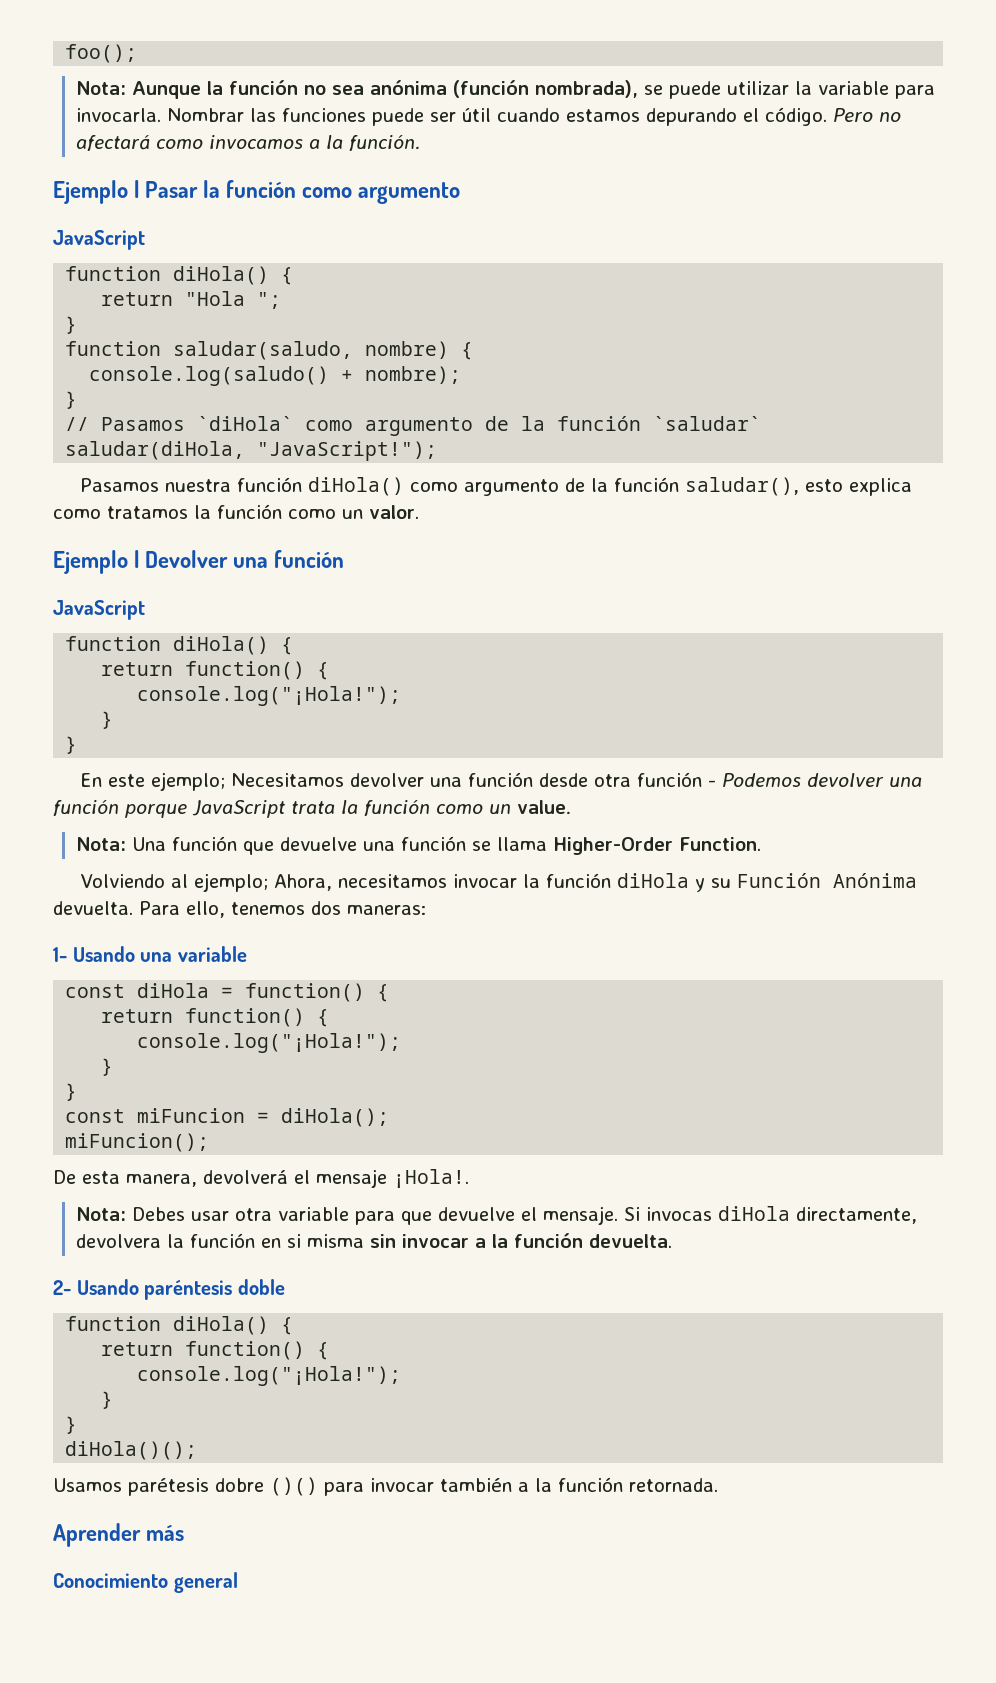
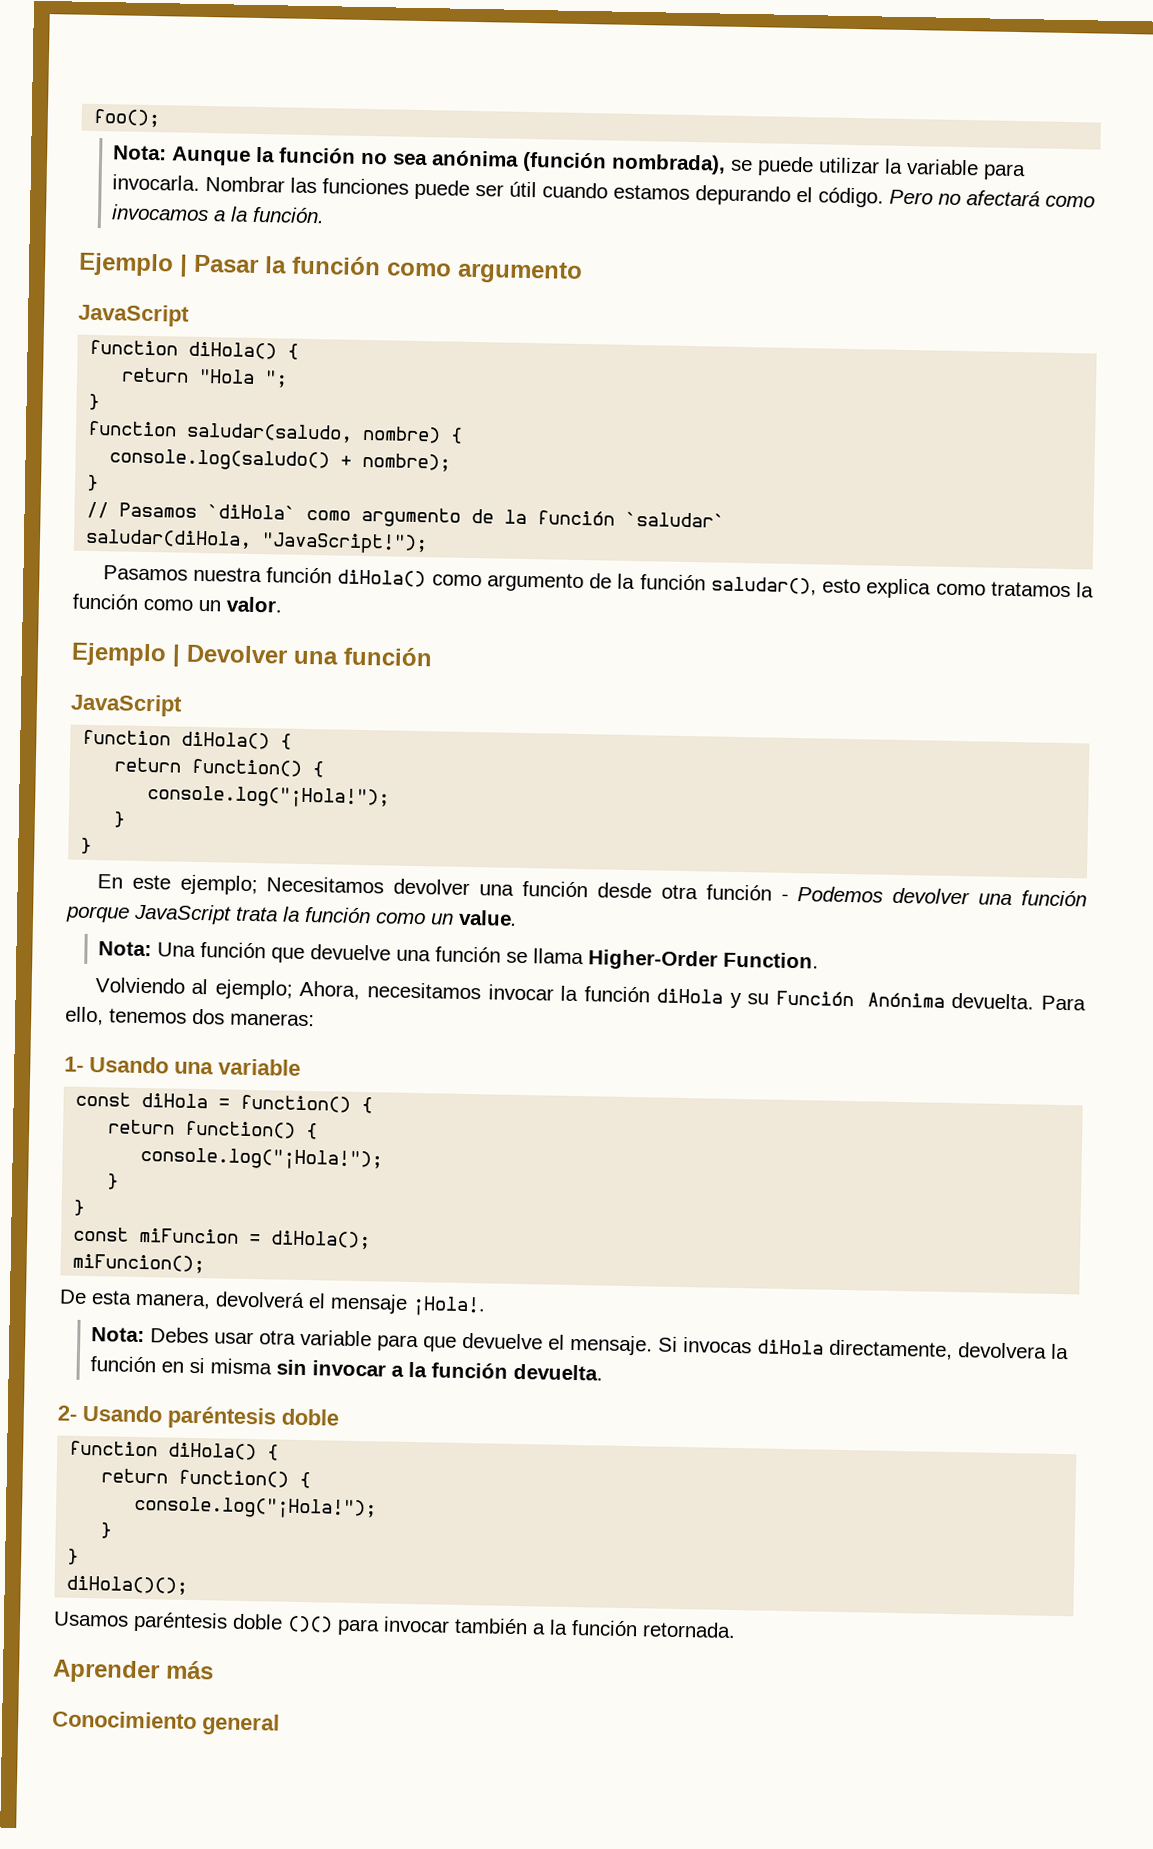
- Usamos parétesis dobre ()() para invocar también a la función retornada.
+ Usamos paréntesis doble ()() para invocar también a la función retornada.

